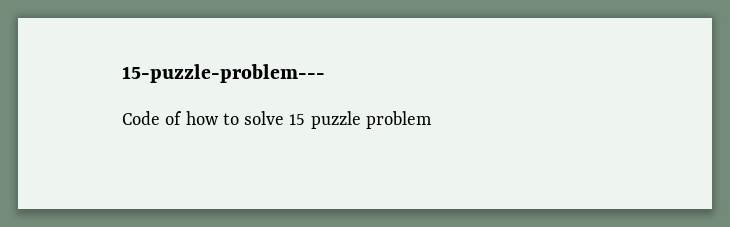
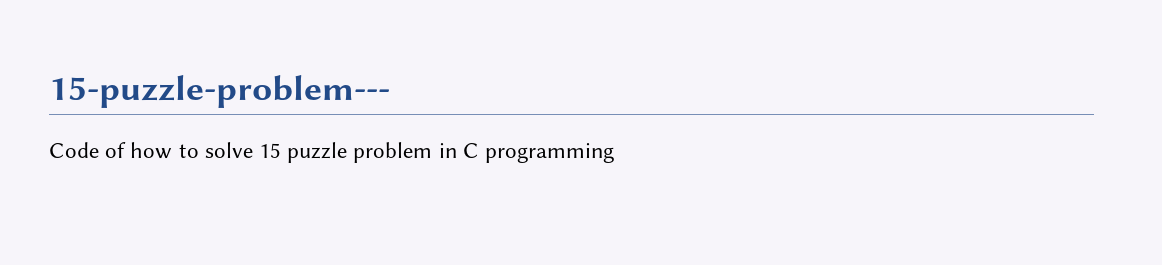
- Code of how to solve 15 puzzle problem
+ Code of how to solve 15 puzzle problem in C programming

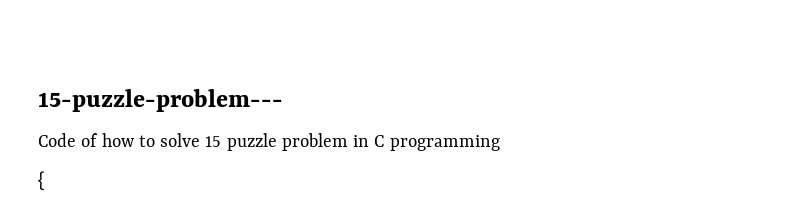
+ {

